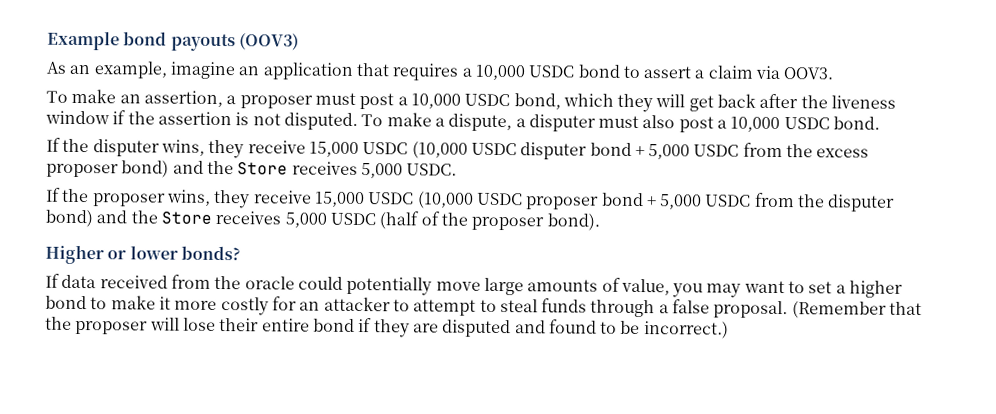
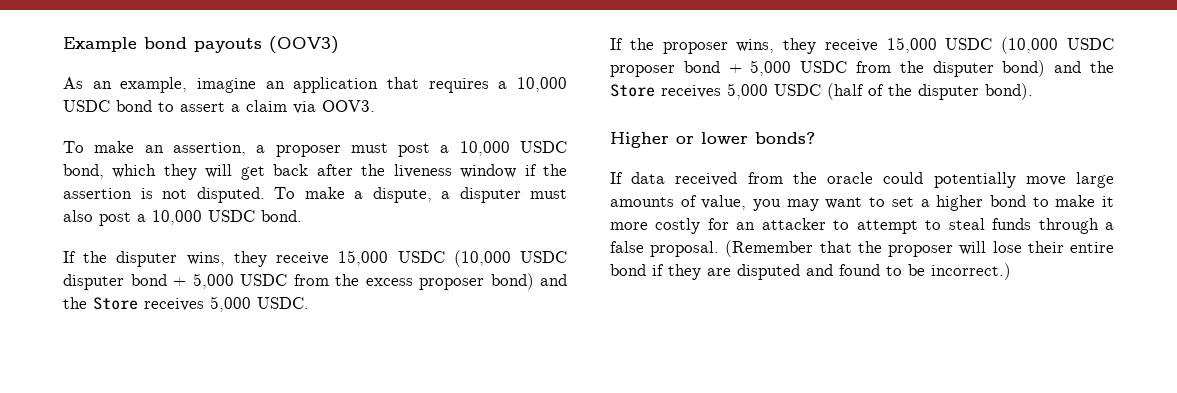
- If the proposer wins, they receive 15,000 USDC (10,000 USDC proposer bond + 5,000 USDC from the disputer bond) and the Store receives 5,000 USDC (half of the proposer bond).
+ If the proposer wins, they receive 15,000 USDC (10,000 USDC proposer bond + 5,000 USDC from the disputer bond) and the Store receives 5,000 USDC (half of the disputer bond).

